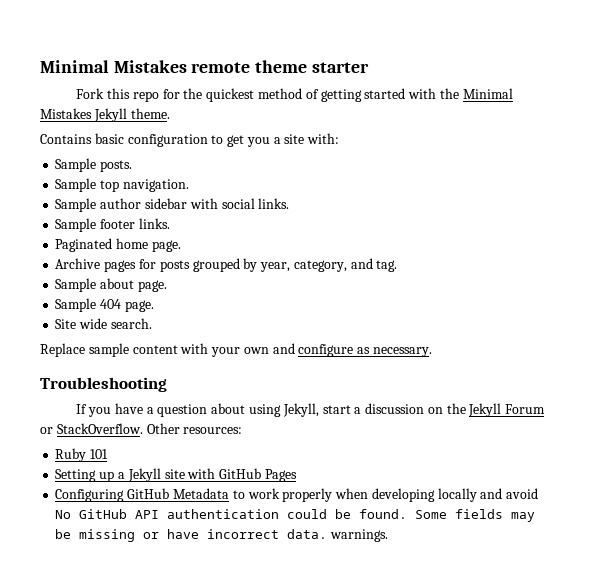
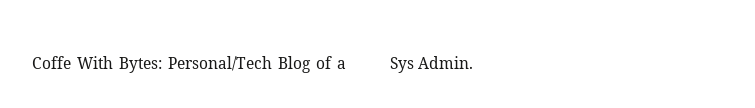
- Minimal Mistakes remote theme starter
- Fork this repo for the quickest method of getting started with the Minimal Mistakes Jekyll theme.
- Contains basic configuration to get you a site with:
- Sample posts.
- Sample top navigation.
- Sample author sidebar with social links.
- Sample footer links.
- Paginated home page.
- Archive pages for posts grouped by year, category, and tag.
- Sample about page.
- Sample 404 page.
- Site wide search.
- Replace sample content with your own and configure as necessary.
- Troubleshooting
- If you have a question about using Jekyll, start a discussion on the Jekyll Forum or StackOverflow. Other resources:
- Ruby 101
- Setting up a Jekyll site with GitHub Pages
- Configuring GitHub Metadata to work properly when developing locally and avoid No GitHub API authentication could be found. Some fields may be missing or have incorrect data. warnings.
+ Coffe With Bytes: Personal/Tech Blog of a Sys Admin.

